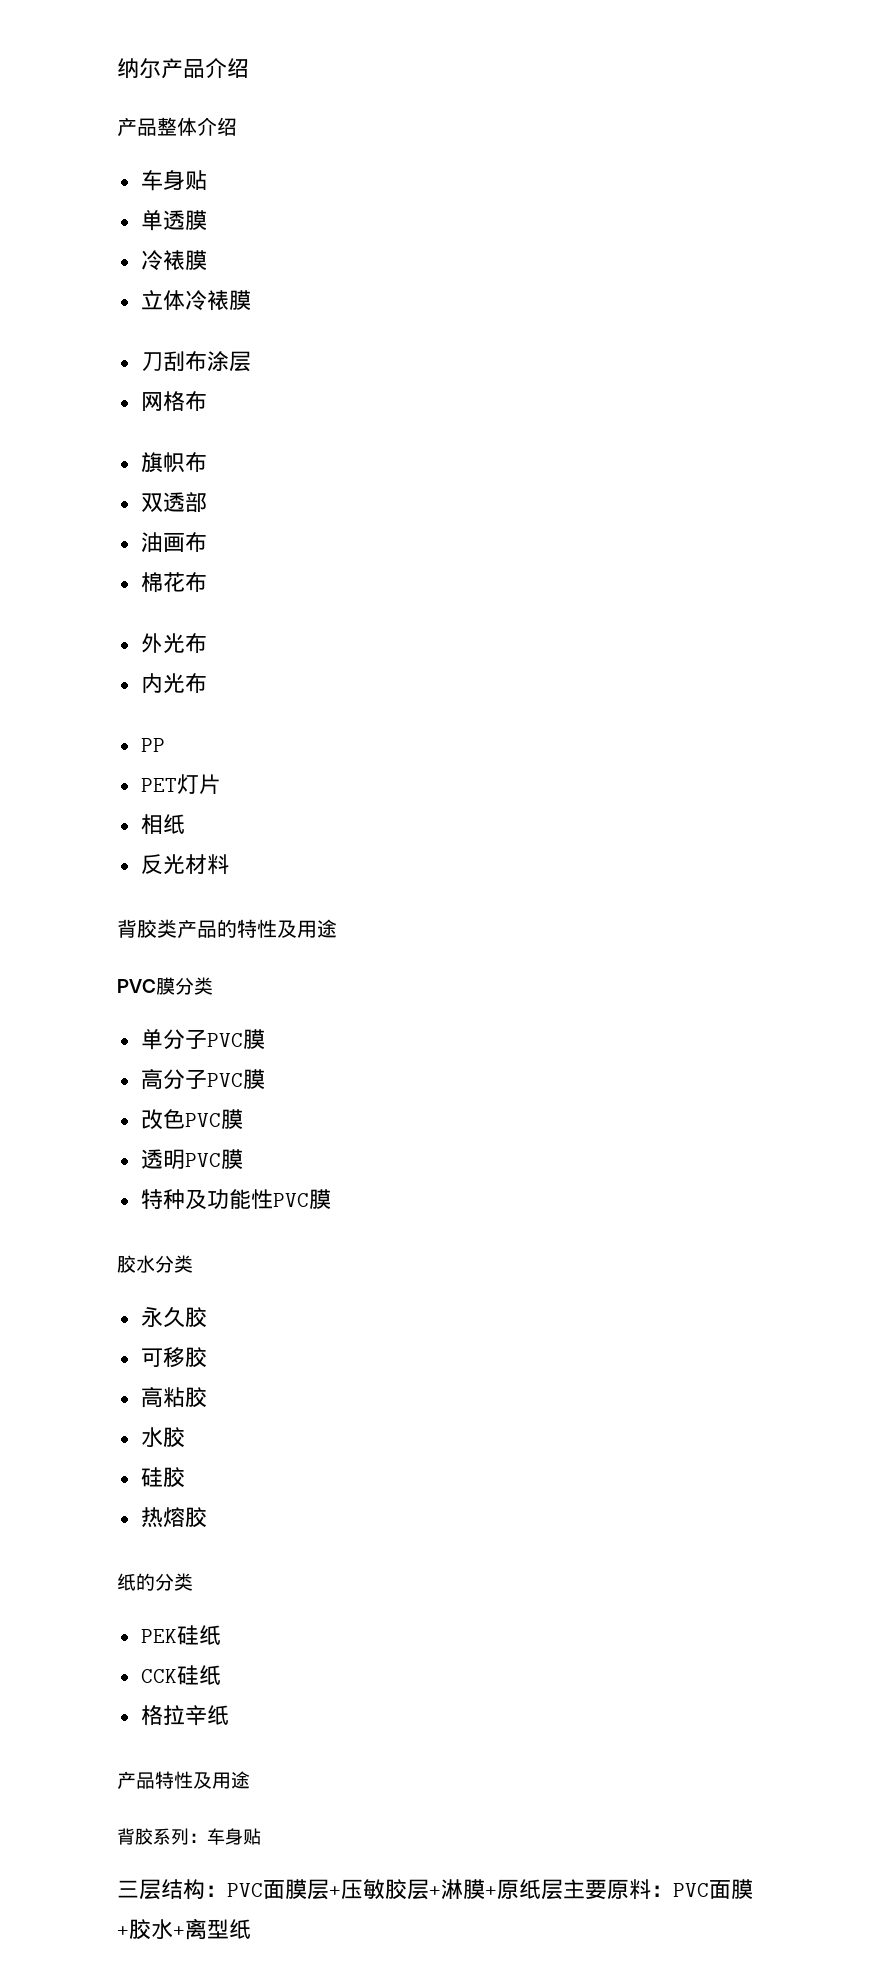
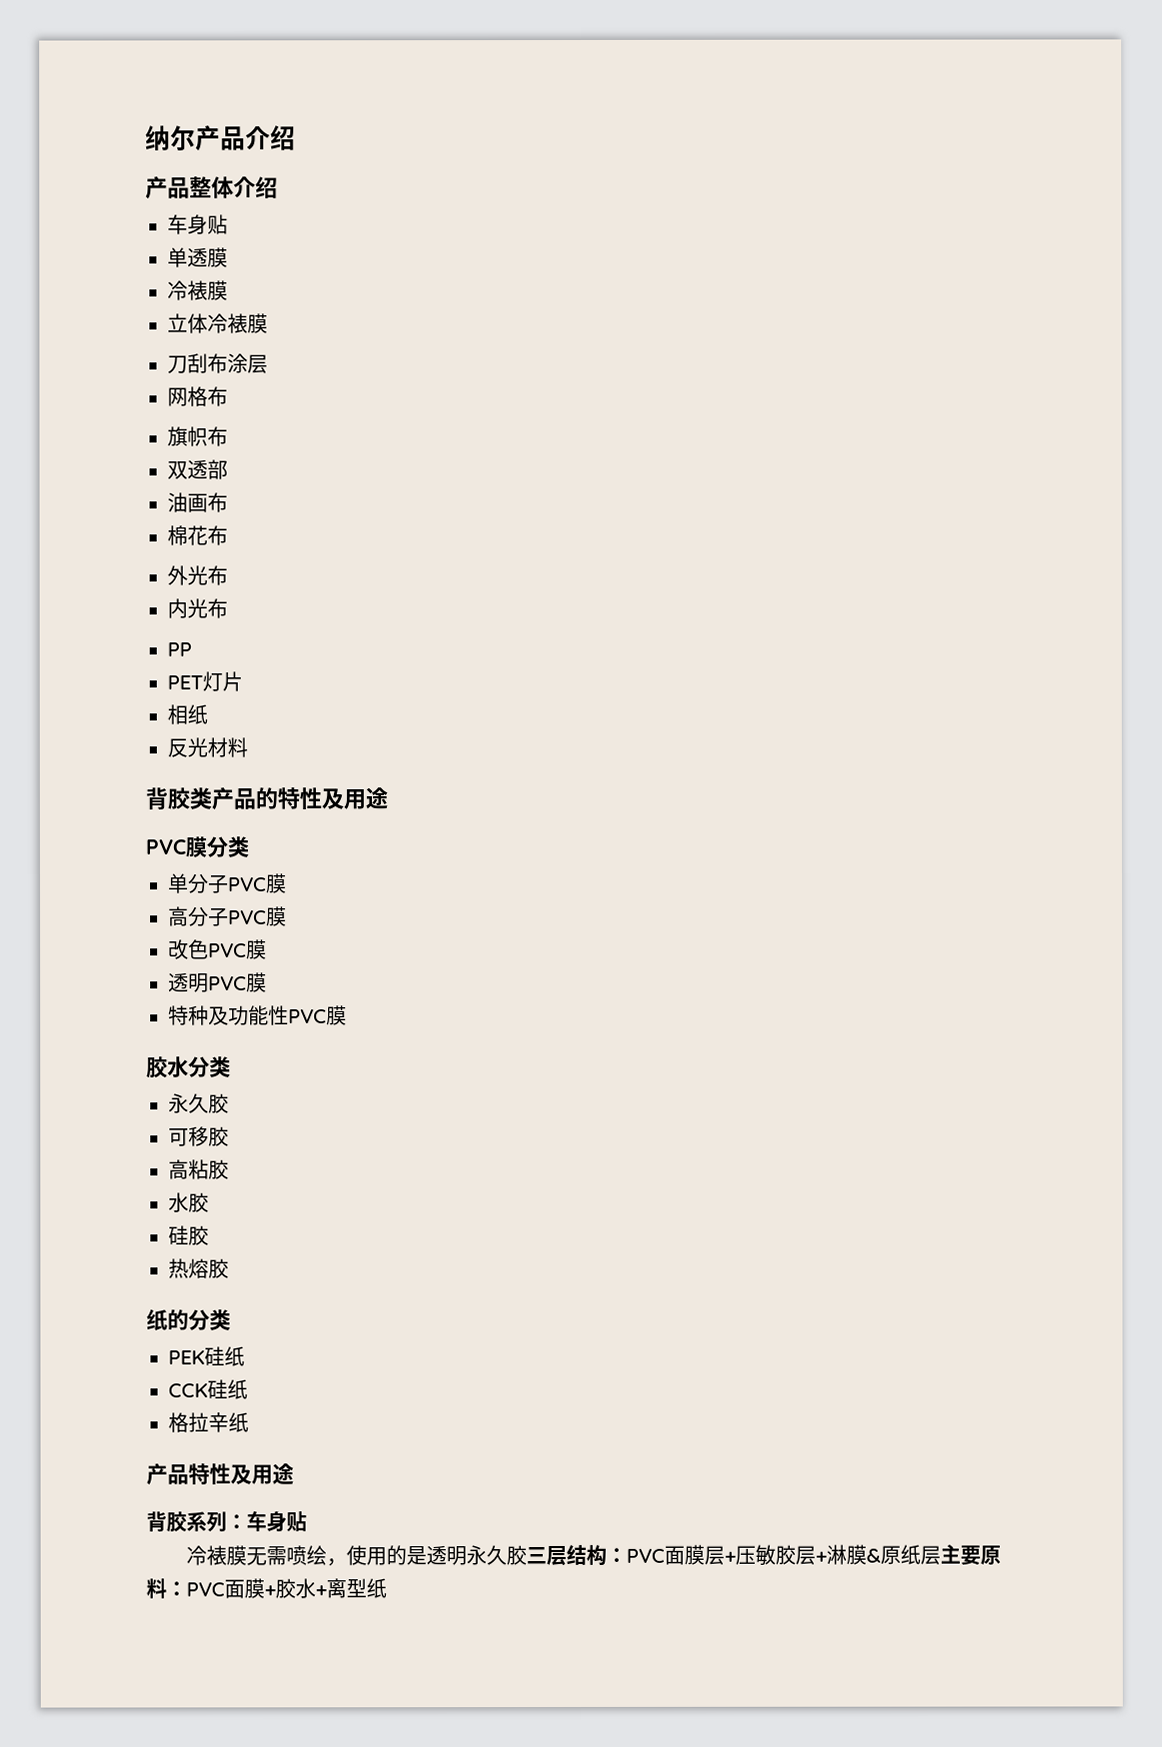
- 三层结构：PVC面膜层+压敏胶层+淋膜+原纸层主要原料：PVC面膜+胶水+离型纸
+ 冷裱膜无需喷绘，使用的是透明永久胶三层结构：PVC面膜层+压敏胶层+淋膜&原纸层主要原料：PVC面膜+胶水+离型纸

